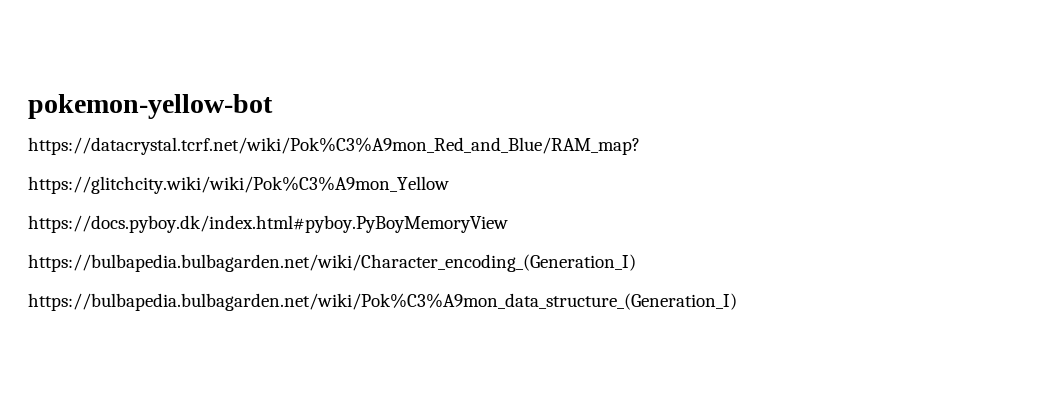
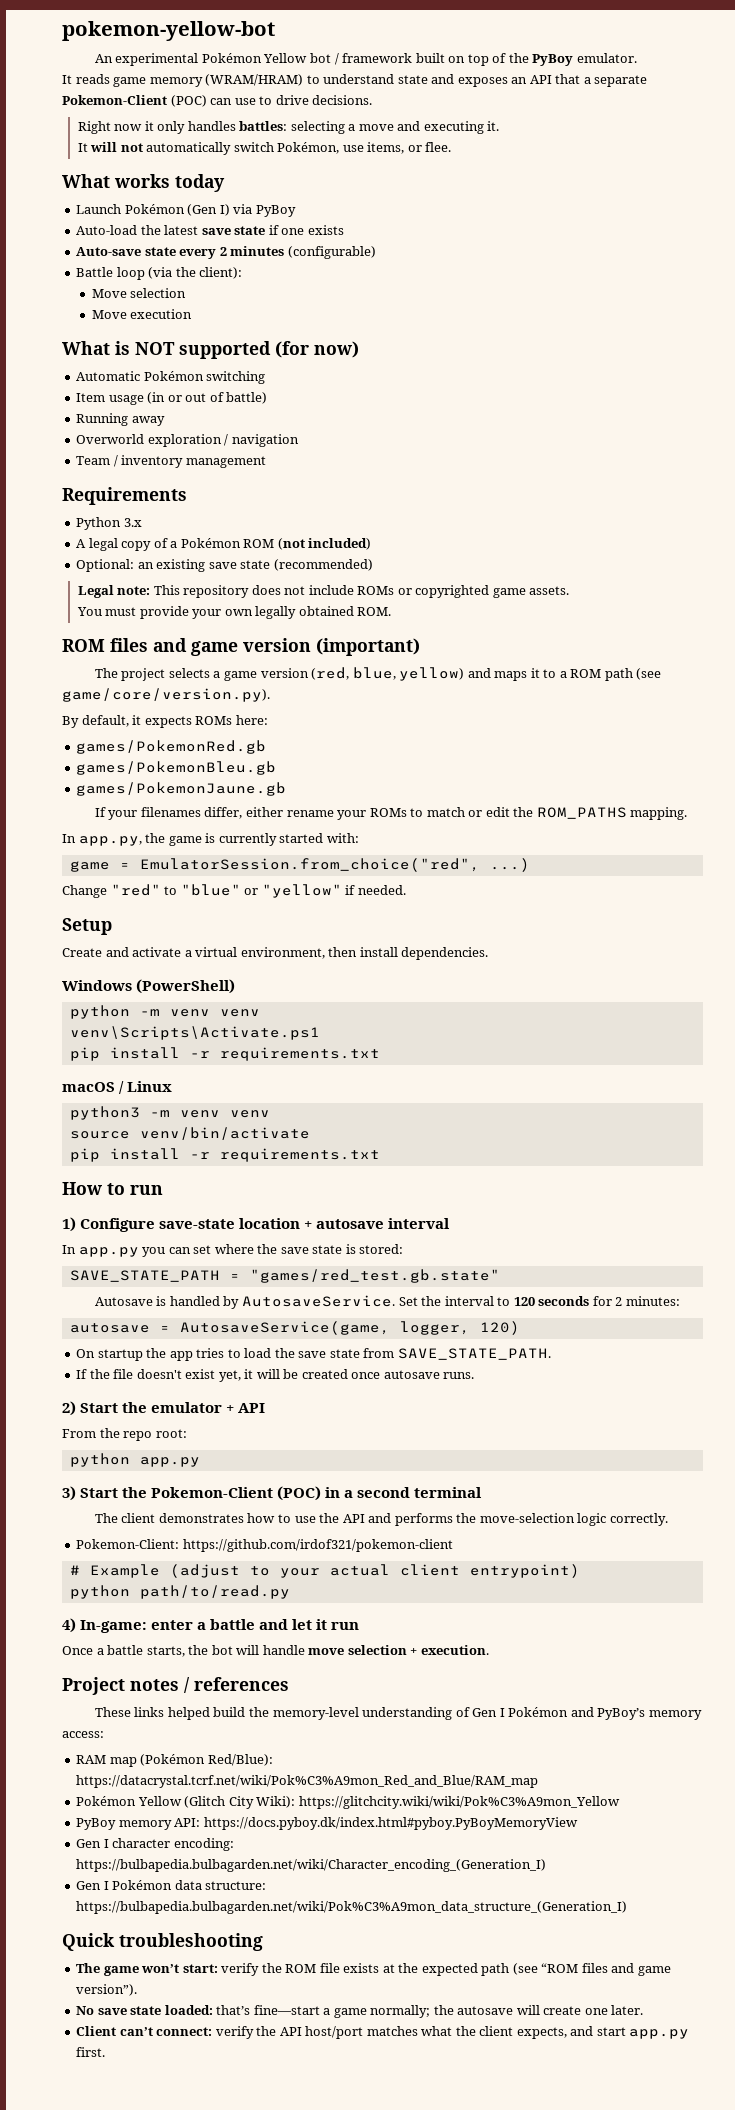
- https://datacrystal.tcrf.net/wiki/Pok%C3%A9mon_Red_and_Blue/RAM_map?
- https://glitchcity.wiki/wiki/Pok%C3%A9mon_Yellow
- https://docs.pyboy.dk/index.html#pyboy.PyBoyMemoryView
- https://bulbapedia.bulbagarden.net/wiki/Character_encoding_(Generation_I)
- https://bulbapedia.bulbagarden.net/wiki/Pok%C3%A9mon_data_structure_(Generation_I)
+ An experimental Pokémon Yellow bot / framework built on top of the PyBoy emulator.
+ It reads game memory (WRAM/HRAM) to understand state and exposes an API that a separate Pokemon-Client (POC) can use to drive decisions.
+ Right now it only handles battles: selecting a move and executing it.
+ It will not automatically switch Pokémon, use items, or flee.
+ What works today
+ Launch Pokémon (Gen I) via PyBoy
+ Auto-load the latest save state if one exists
+ Auto-save state every 2 minutes (configurable)
+ Battle loop (via the client):
+ Move selection
+ Move execution
+ What is NOT supported (for now)
+ Automatic Pokémon switching
+ Item usage (in or out of battle)
+ Running away
+ Overworld exploration / navigation
+ Team / inventory management
+ Requirements
+ Python 3.x
+ A legal copy of a Pokémon ROM (not included)
+ Optional: an existing save state (recommended)
+ Legal note: This repository does not include ROMs or copyrighted game assets.
+ You must provide your own legally obtained ROM.
+ ROM files and game version (important)
+ The project selects a game version (red, blue, yellow) and maps it to a ROM path (see game/core/version.py).
+ By default, it expects ROMs here:
+ games/PokemonRed.gb
+ games/PokemonBleu.gb
+ games/PokemonJaune.gb
+ If your filenames differ, either rename your ROMs to match or edit the ROM_PATHS mapping.
+ In app.py, the game is currently started with:
+ game = EmulatorSession.from_choice("red", ...)
+ Change "red" to "blue" or "yellow" if needed.
+ Setup
+ Create and activate a virtual environment, then install dependencies.
+ Windows (PowerShell)
+ python -m venv venv
+ venv\Scripts\Activate.ps1
+ pip install -r requirements.txt
+ macOS / Linux
+ python3 -m venv venv
+ source venv/bin/activate
+ pip install -r requirements.txt
+ How to run
+ 1) Configure save-state location + autosave interval
+ In app.py you can set where the save state is stored:
+ SAVE_STATE_PATH = "games/red_test.gb.state"
+ Autosave is handled by AutosaveService. Set the interval to 120 seconds for 2 minutes:
+ autosave = AutosaveService(game, logger, 120)
+ On startup the app tries to load the save state from SAVE_STATE_PATH.
+ If the file doesn't exist yet, it will be created once autosave runs.
+ 2) Start the emulator + API
+ From the repo root:
+ python app.py
+ 3) Start the Pokemon-Client (POC) in a second terminal
+ The client demonstrates how to use the API and performs the move-selection logic correctly.
+ Pokemon-Client: https://github.com/irdof321/pokemon-client
+ # Example (adjust to your actual client entrypoint)
+ python path/to/read.py
+ 4) In-game: enter a battle and let it run
+ Once a battle starts, the bot will handle move selection + execution.
+ Project notes / references
+ These links helped build the memory-level understanding of Gen I Pokémon and PyBoy’s memory access:
+ RAM map (Pokémon Red/Blue): https://datacrystal.tcrf.net/wiki/Pok%C3%A9mon_Red_and_Blue/RAM_map
+ Pokémon Yellow (Glitch City Wiki): https://glitchcity.wiki/wiki/Pok%C3%A9mon_Yellow
+ PyBoy memory API: https://docs.pyboy.dk/index.html#pyboy.PyBoyMemoryView
+ Gen I character encoding: https://bulbapedia.bulbagarden.net/wiki/Character_encoding_(Generation_I)
+ Gen I Pokémon data structure: https://bulbapedia.bulbagarden.net/wiki/Pok%C3%A9mon_data_structure_(Generation_I)
+ Quick troubleshooting
+ The game won’t start: verify the ROM file exists at the expected path (see “ROM files and game version”).
+ No save state loaded: that’s fine—start a game normally; the autosave will create one later.
+ Client can’t connect: verify the API host/port matches what the client expects, and start app.py first.

